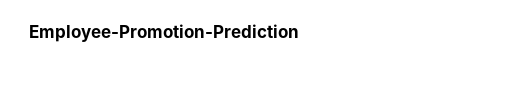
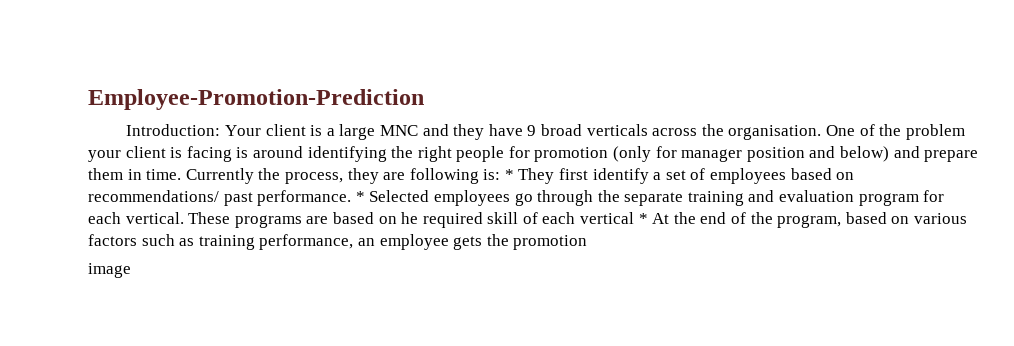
+ Introduction: Your client is a large MNC and they have 9 broad verticals across the organisation. One of the problem your client is facing is around identifying the right people for promotion (only for manager position and below) and prepare them in time. Currently the process, they are following is: * They first identify a set of employees based on recommendations/ past performance. * Selected employees go through the separate training and evaluation program for each vertical. These programs are based on he required skill of each vertical * At the end of the program, based on various factors such as training performance, an employee gets the promotion
+ image

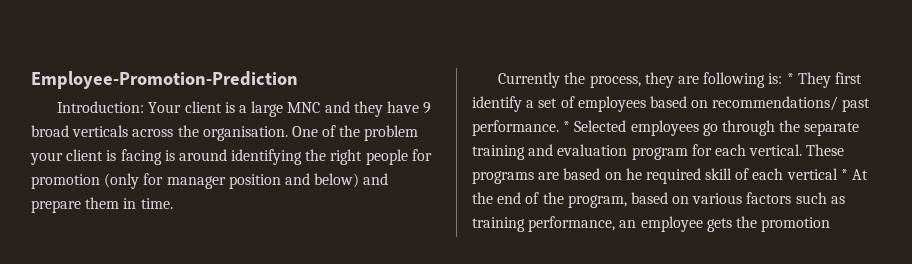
- One of the problem your client is facing is around identifying the right people for promotion (only for manager position and below) and prepare them in time. Currently the process, they are following is: * They first identify a set of employees based on recommendations/ past performance.
+ One of the problem your client is facing is around identifying the right people for promotion (only for manager position and below) and prepare them in time.
+ Currently the process, they are following is: * They first identify a set of employees based on recommendations/ past performance.
- image

